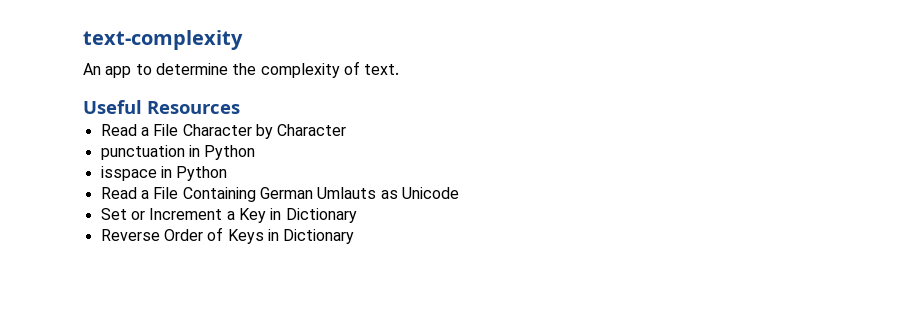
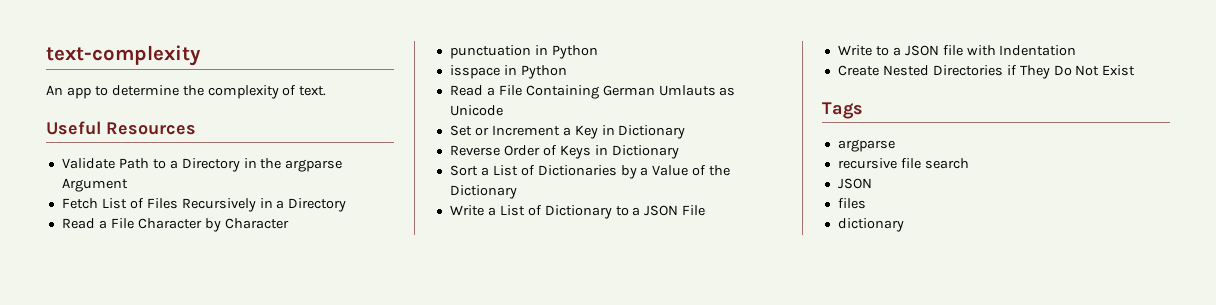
+ Validate Path to a Directory in the argparse Argument
+ Fetch List of Files Recursively in a Directory
+ Sort a List of Dictionaries by a Value of the Dictionary
+ Write a List of Dictionary to a JSON File
+ Write to a JSON file with Indentation
+ Create Nested Directories if They Do Not Exist
+ Tags
+ argparse
+ recursive file search
+ JSON
+ files
+ dictionary

